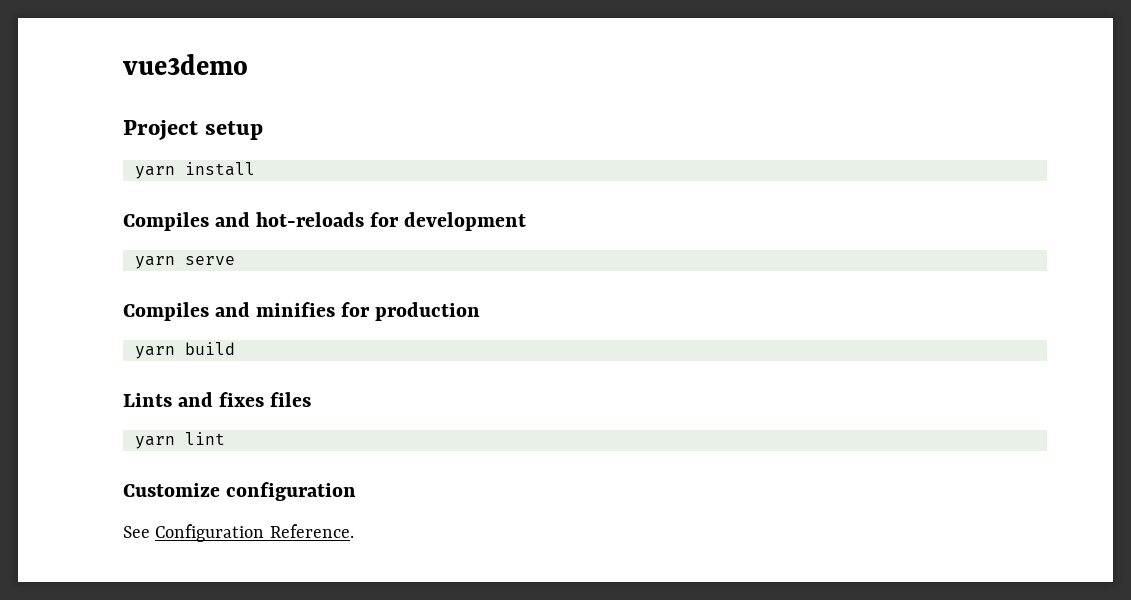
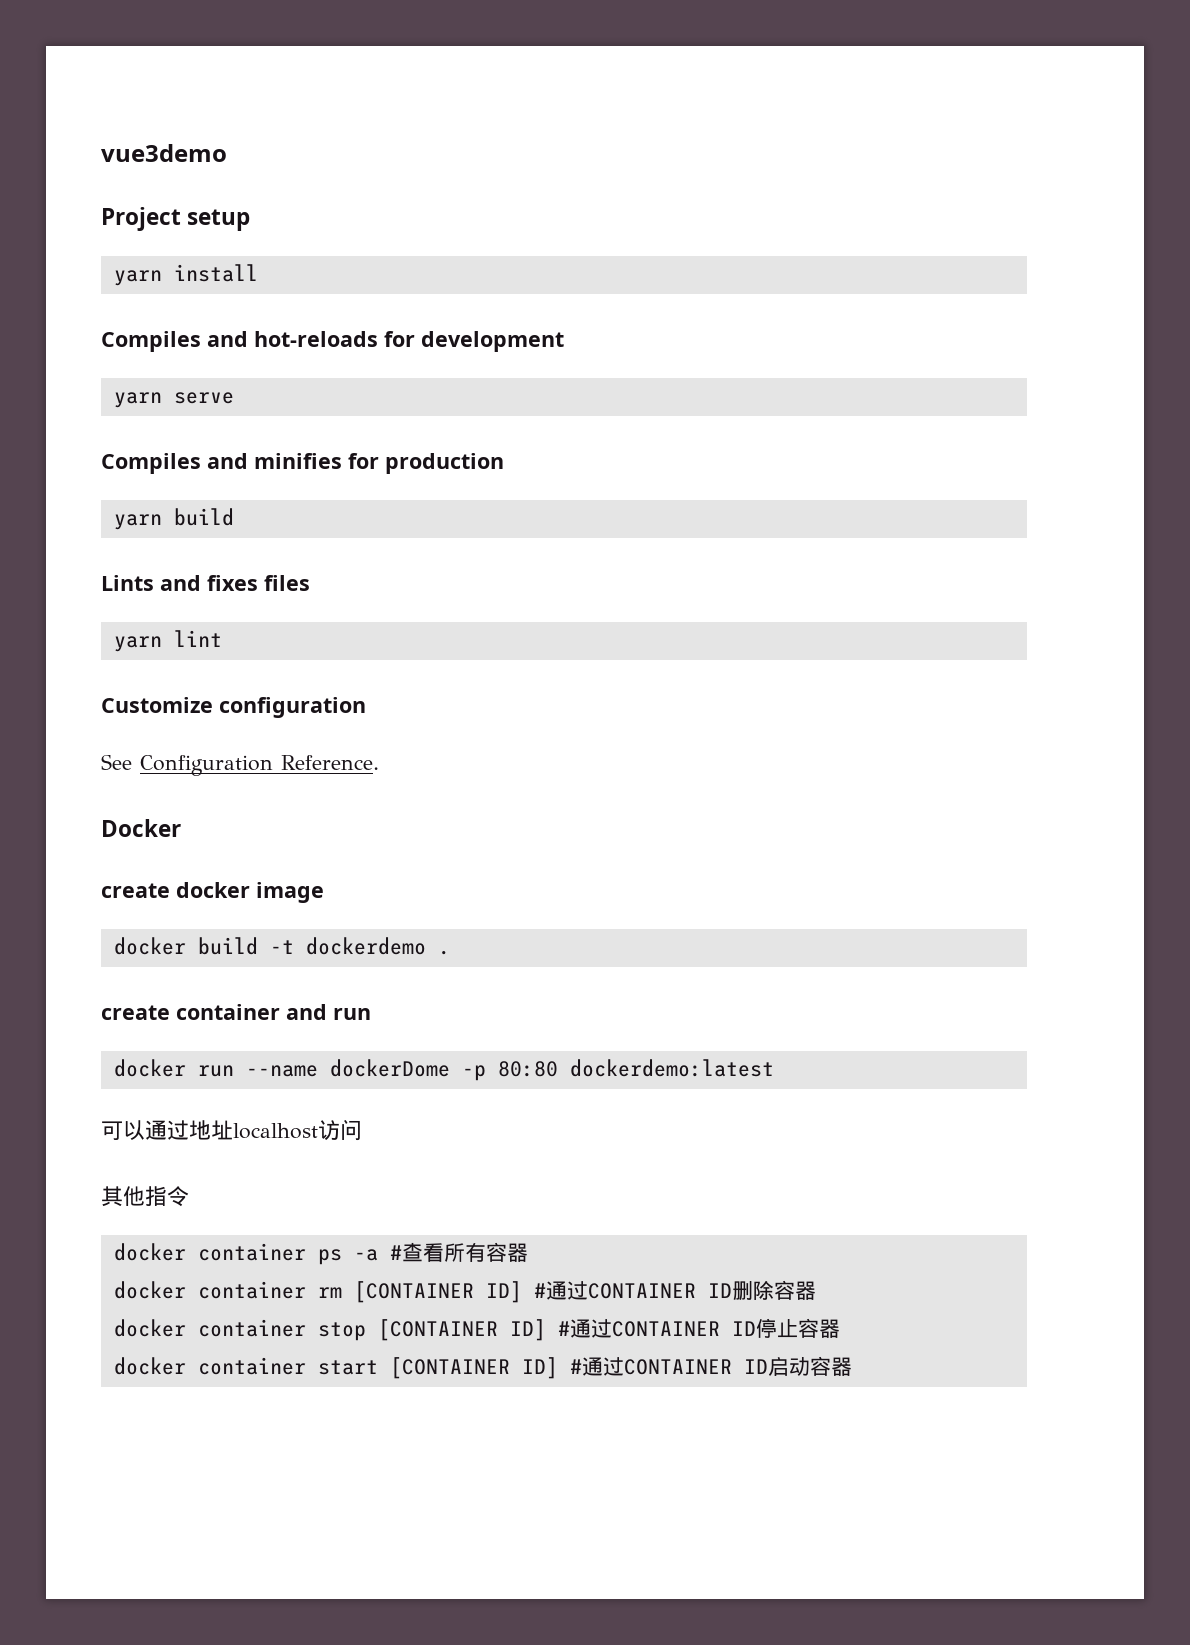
+ Docker
+ create docker image
+ docker build -t dockerdemo .
+ create container and run
+ docker run --name dockerDome -p 80:80 dockerdemo:latest
+ 可以通过地址localhost访问
+ 其他指令
+ docker container ps -a #查看所有容器
+ docker container rm [CONTAINER ID] #通过CONTAINER ID删除容器
+ docker container stop [CONTAINER ID] #通过CONTAINER ID停止容器
+ docker container start [CONTAINER ID] #通过CONTAINER ID启动容器

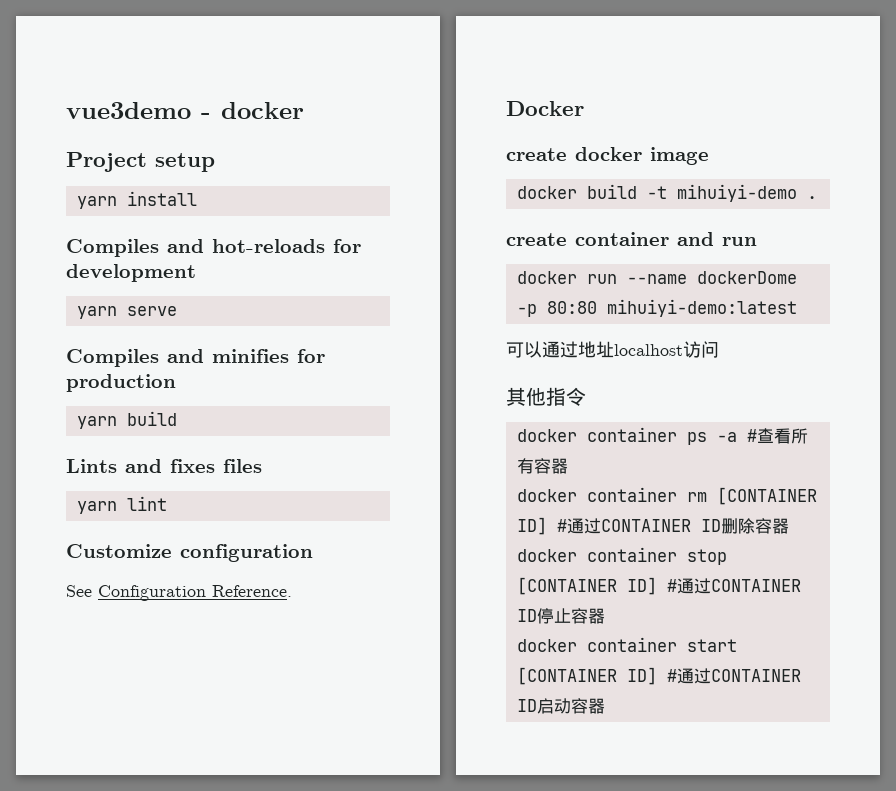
- vue3demo
+ vue3demo - docker
- docker build -t dockerdemo .
+ docker build -t mihuiyi-demo .
- docker run --name dockerDome -p 80:80 dockerdemo:latest
+ docker run --name dockerDome -p 80:80 mihuiyi-demo:latest

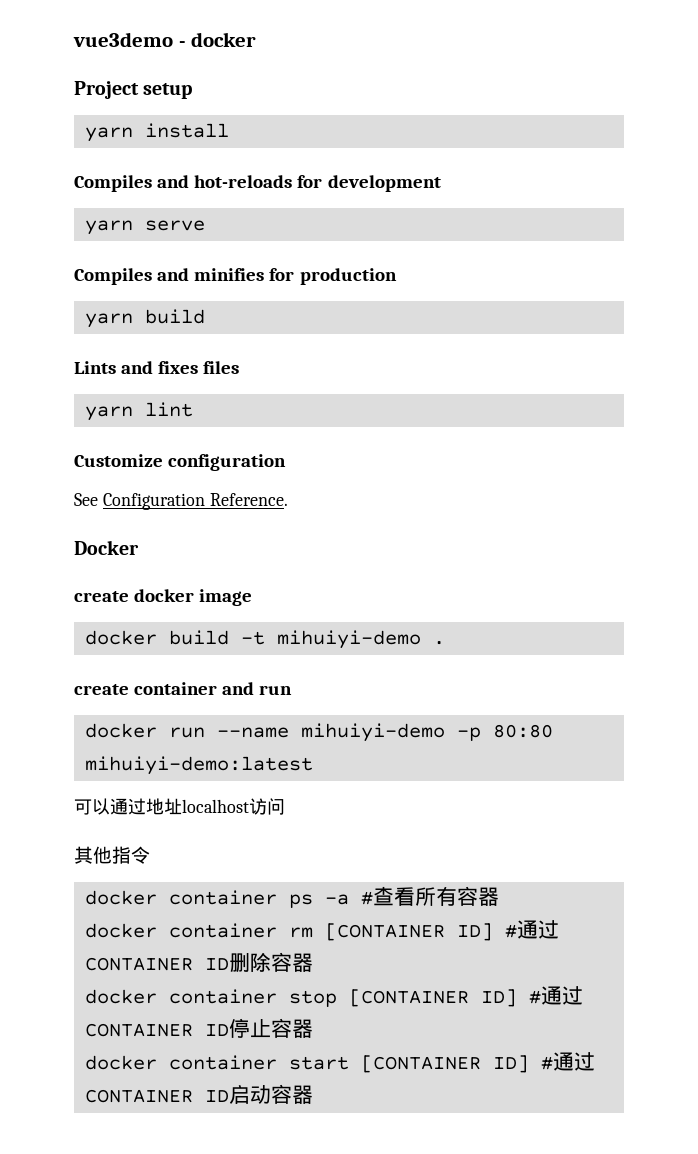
- docker run --name dockerDome -p 80:80 mihuiyi-demo:latest
+ docker run --name mihuiyi-demo -p 80:80 mihuiyi-demo:latest

